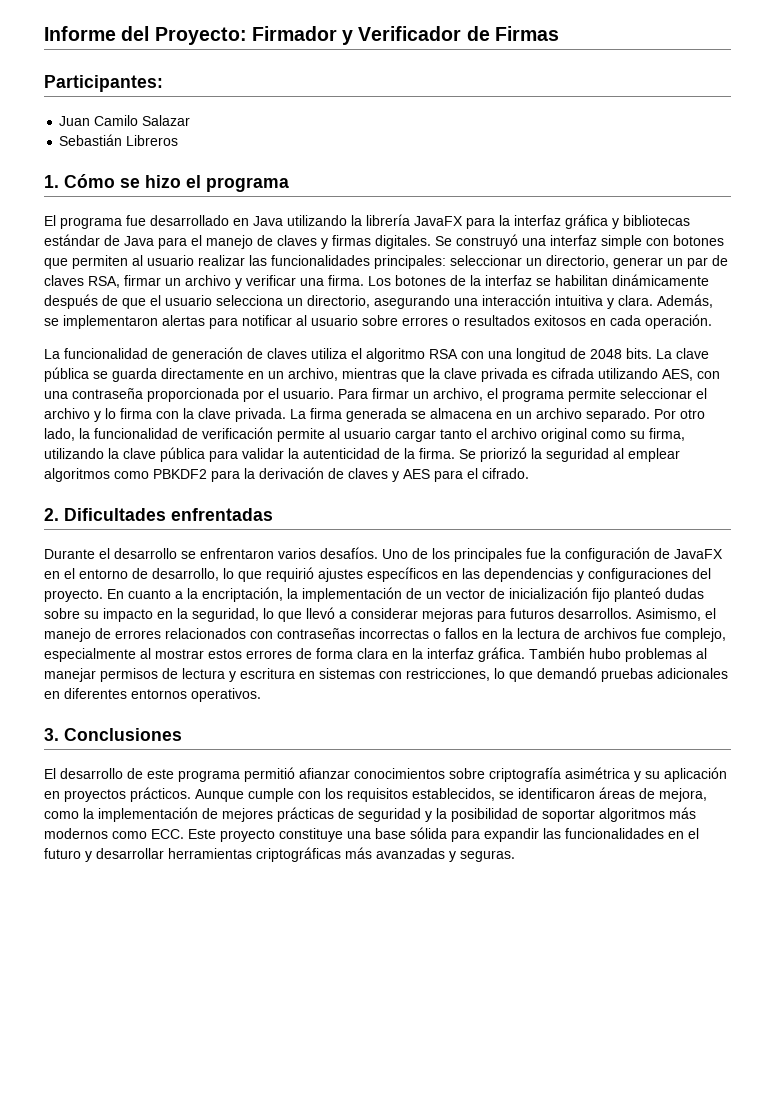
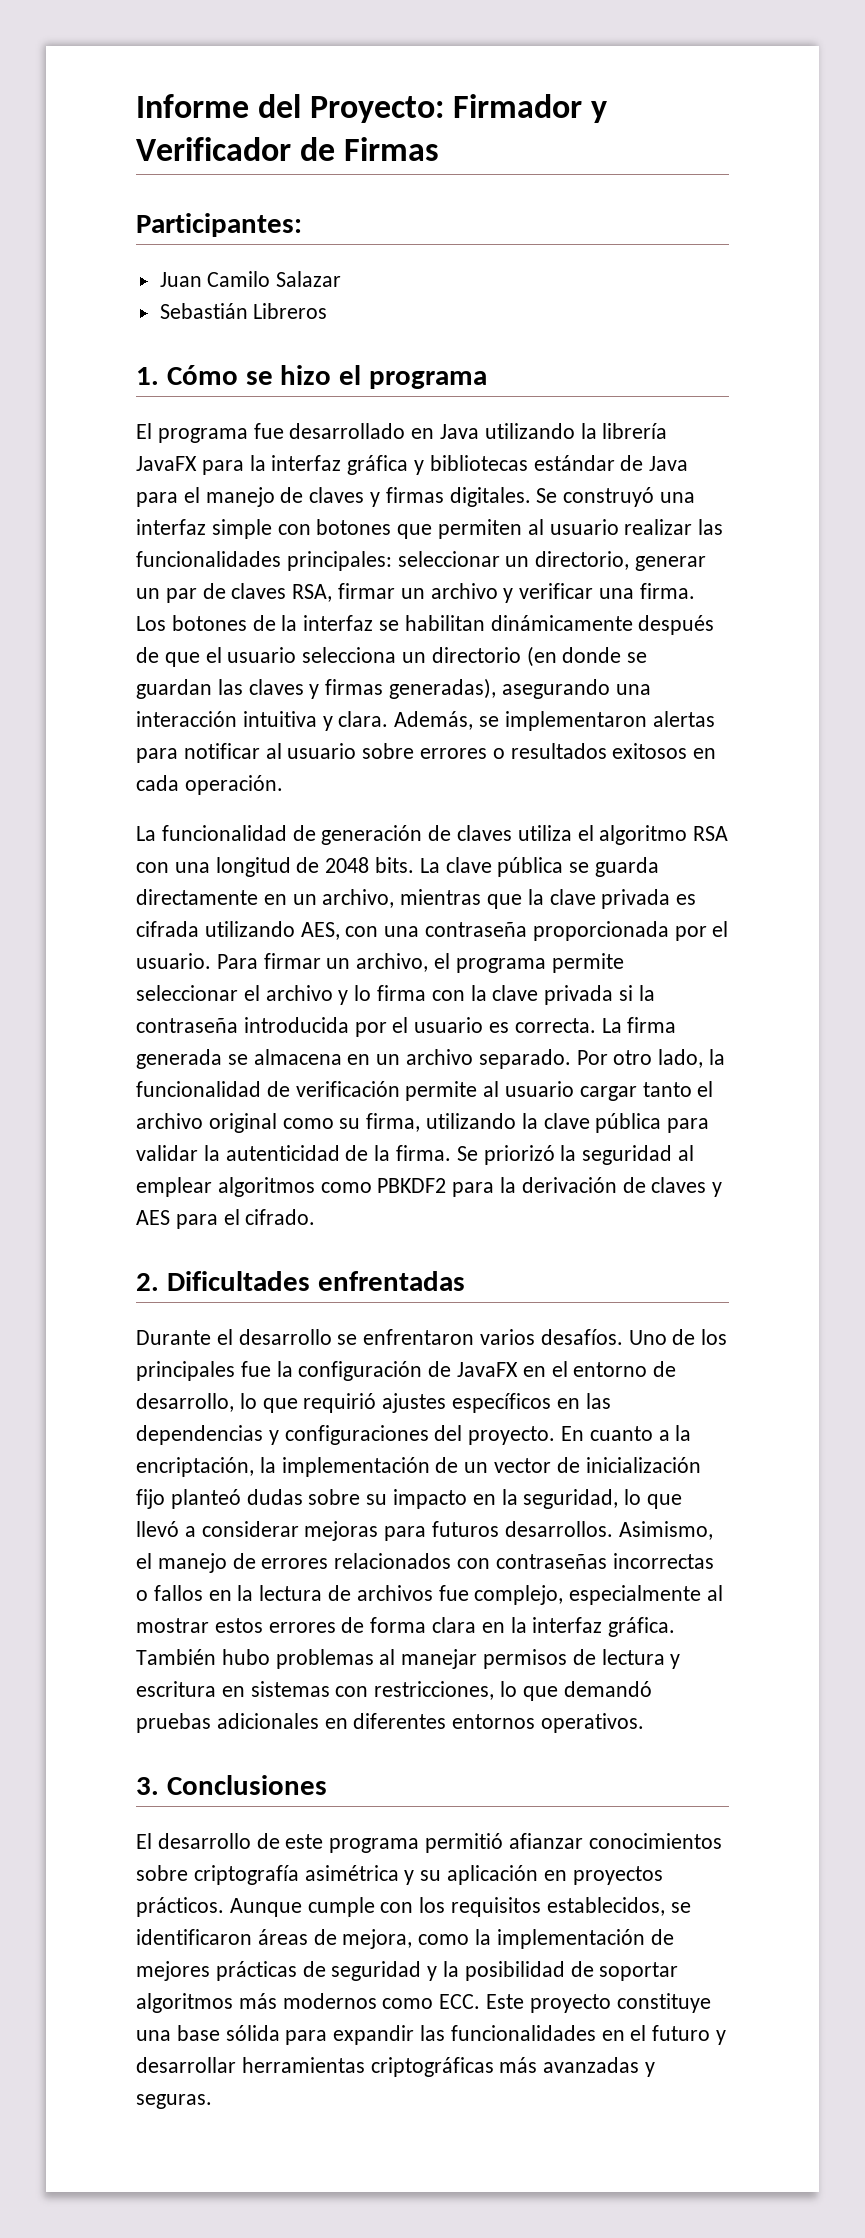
- Los botones de la interfaz se habilitan dinámicamente después de que el usuario selecciona un directorio, asegurando una interacción intuitiva y clara.
+ Los botones de la interfaz se habilitan dinámicamente después de que el usuario selecciona un directorio (en donde se guardan las claves y firmas generadas), asegurando una interacción intuitiva y clara.
- Para firmar un archivo, el programa permite seleccionar el archivo y lo firma con la clave privada.
+ Para firmar un archivo, el programa permite seleccionar el archivo y lo firma con la clave privada si la contraseña introducida por el usuario es correcta.

